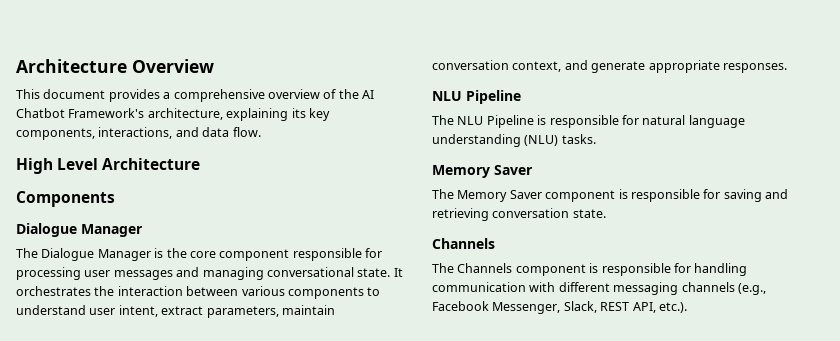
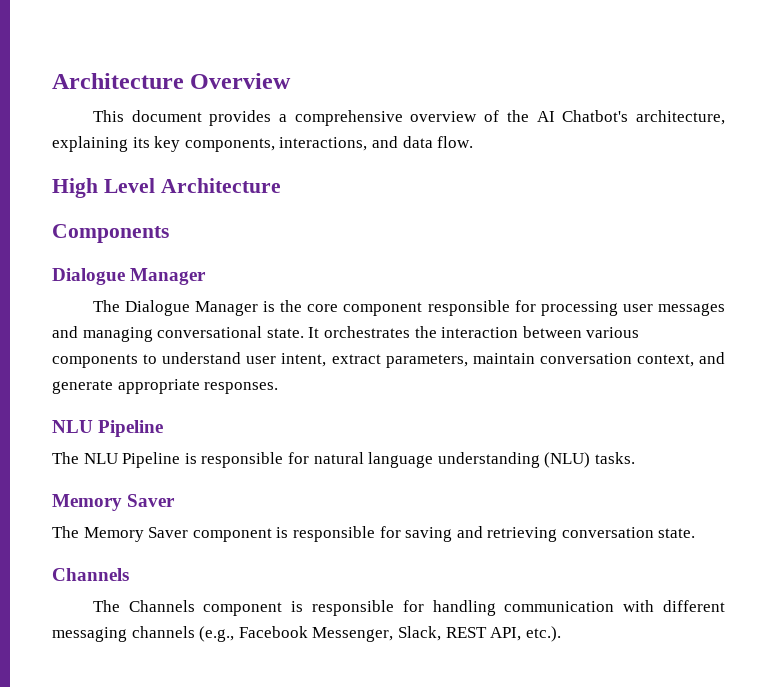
- This document provides a comprehensive overview of the AI Chatbot Framework's architecture, explaining its key components, interactions, and data flow.
+ This document provides a comprehensive overview of the AI Chatbot's architecture, explaining its key components, interactions, and data flow.

